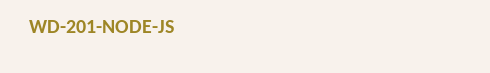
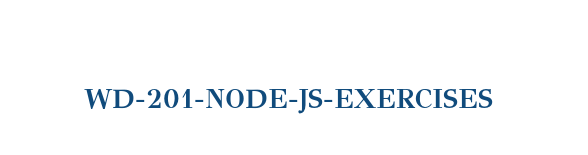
- WD-201-NODE-JS
+ WD-201-NODE-JS-EXERCISES

